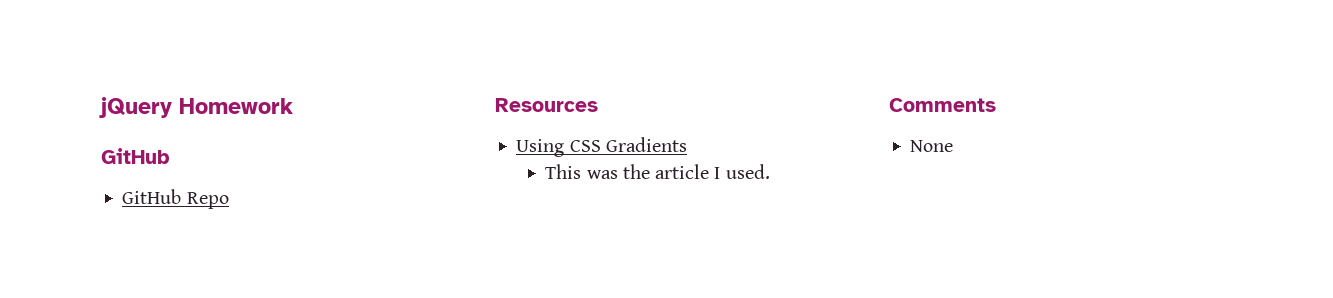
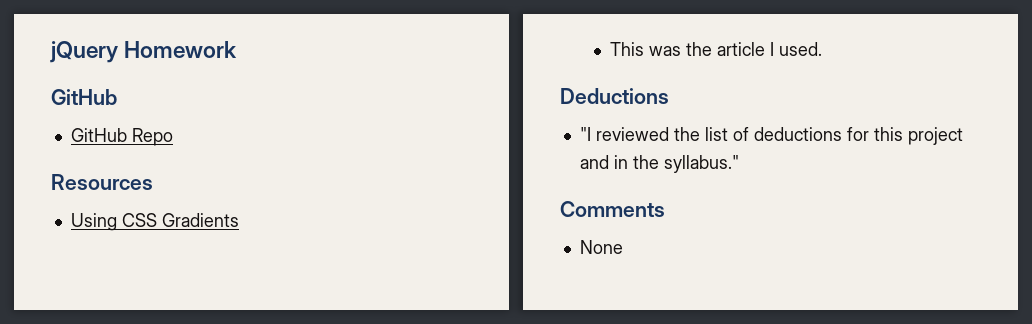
+ Deductions
+ "I reviewed the list of deductions for this project and in the syllabus."

